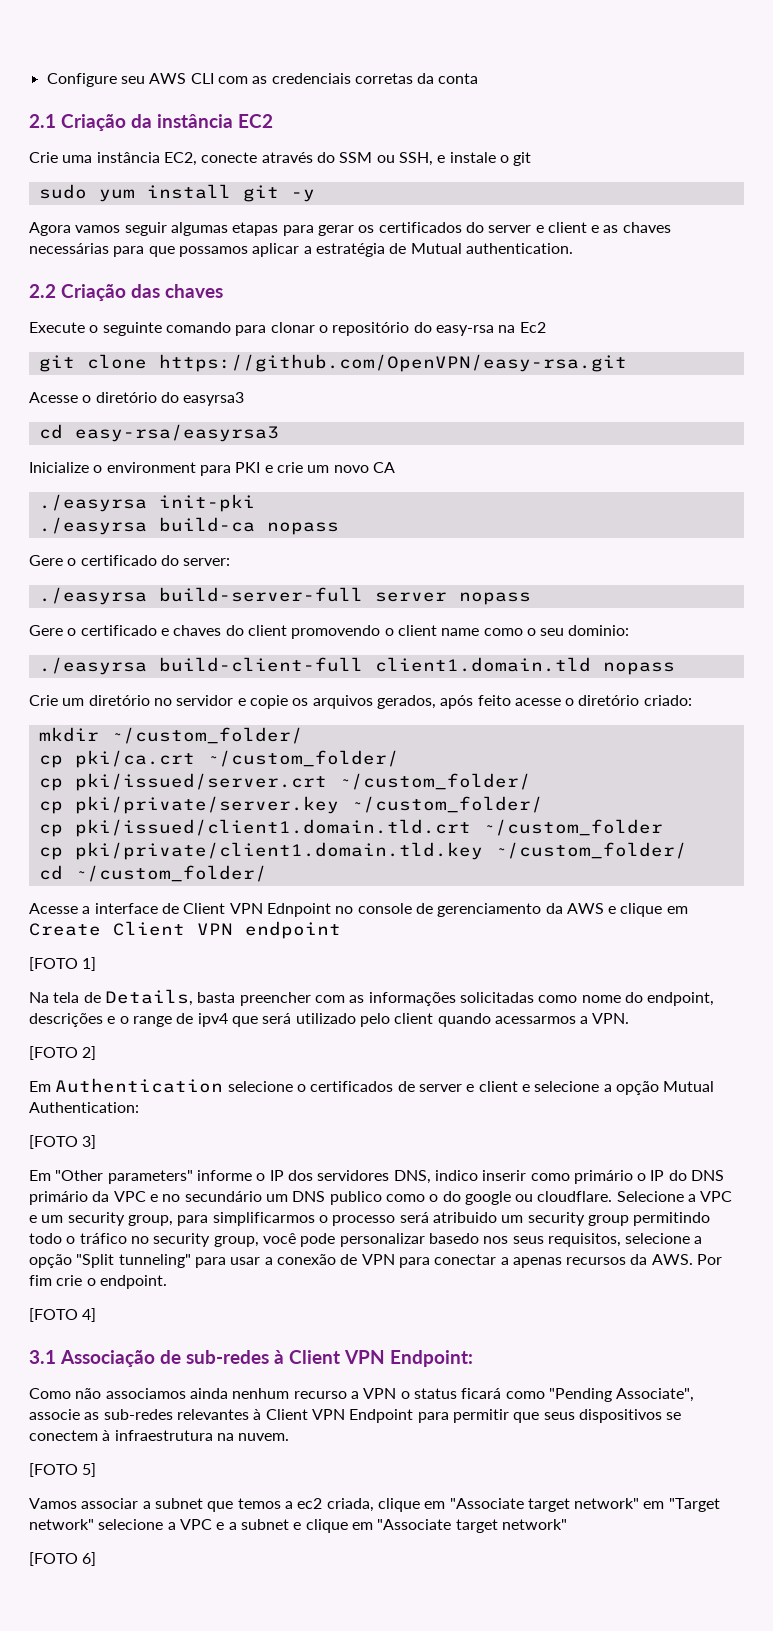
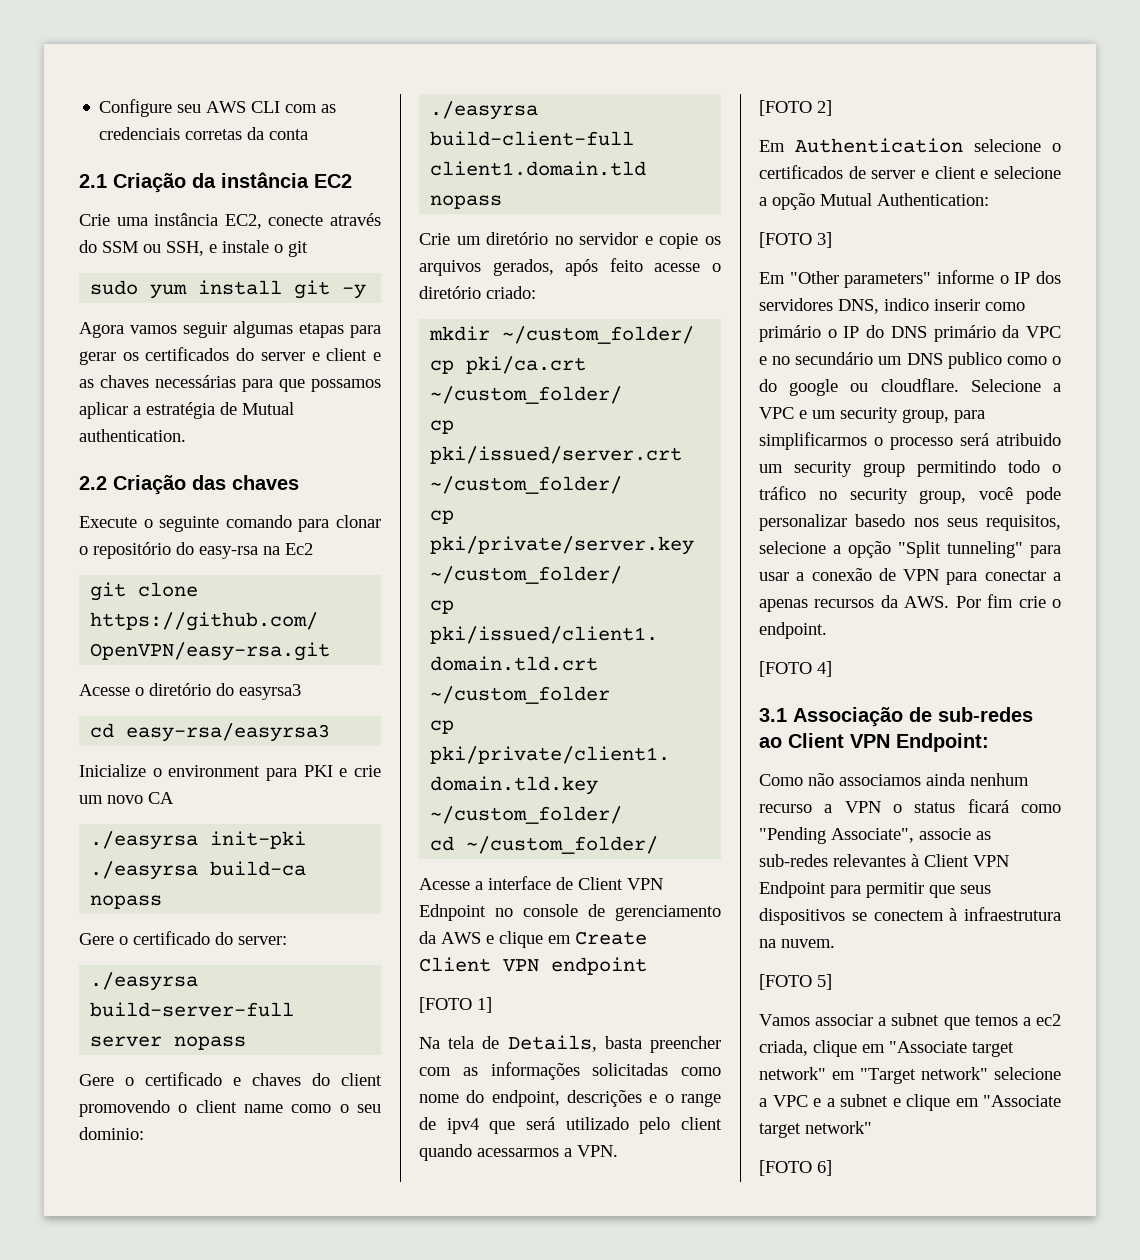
- 3.1 Associação de sub-redes à Client VPN Endpoint:
+ 3.1 Associação de sub-redes ao Client VPN Endpoint:

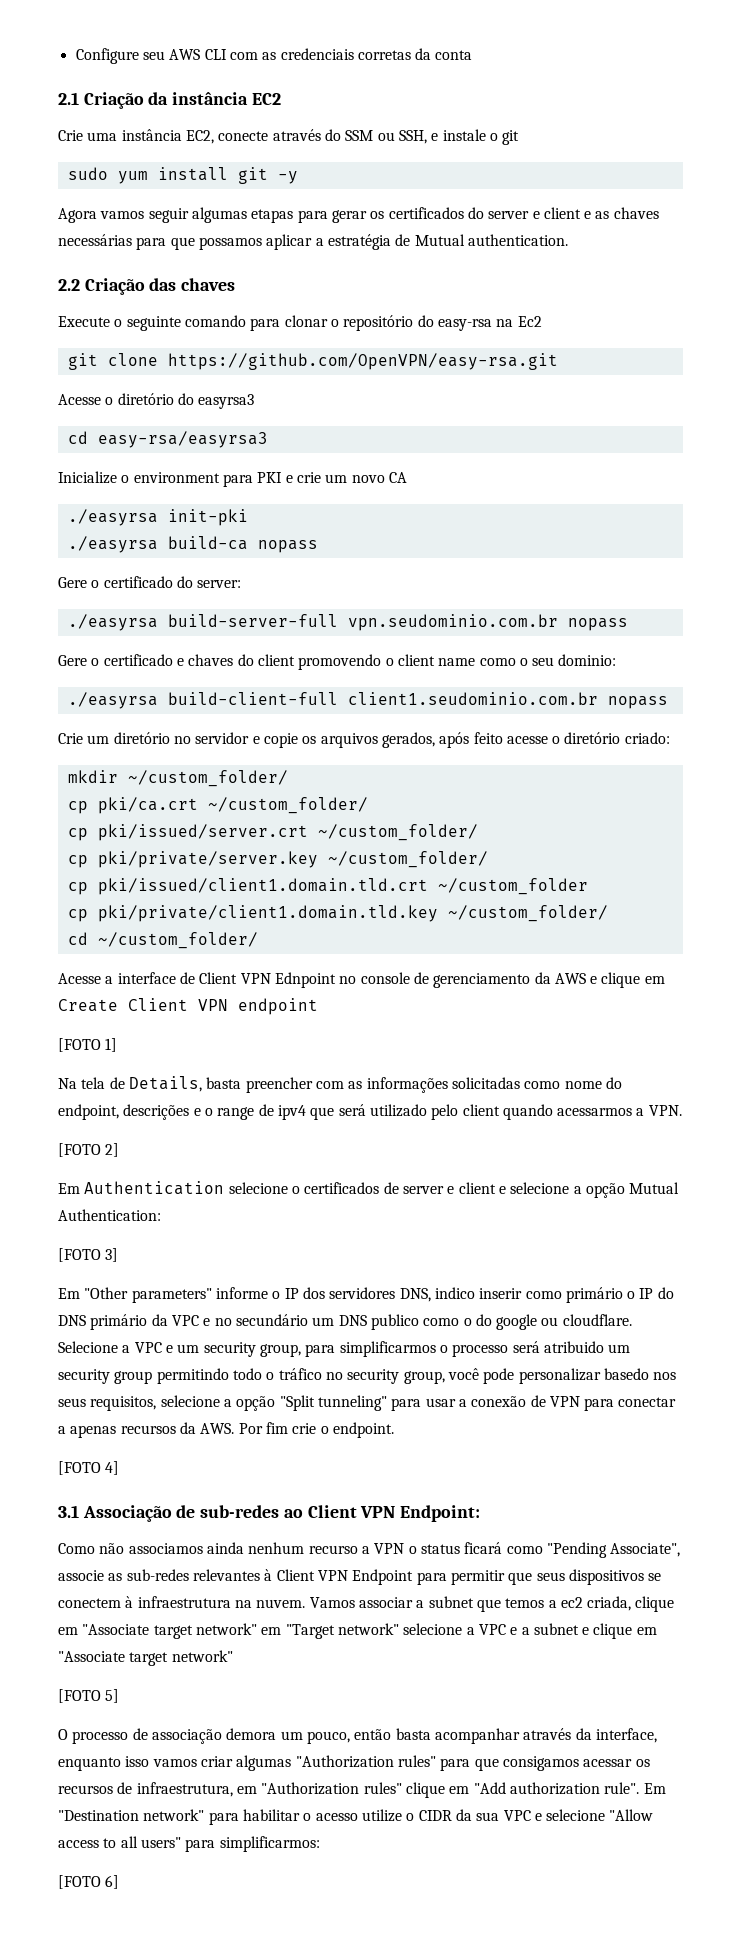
- ./easyrsa build-server-full server nopass
+ ./easyrsa build-server-full vpn.seudominio.com.br nopass
- ./easyrsa build-client-full client1.domain.tld nopass
+ ./easyrsa build-client-full client1.seudominio.com.br nopass
- Como não associamos ainda nenhum recurso a VPN o status ficará como "Pending Associate", associe as sub-redes relevantes à Client VPN Endpoint para permitir que seus dispositivos se conectem à infraestrutura na nuvem.
- [FOTO 5]
- Vamos associar a subnet que temos a ec2 criada, clique em "Associate target network" em "Target network" selecione a VPC e a subnet e clique em "Associate target network"
+ Como não associamos ainda nenhum recurso a VPN o status ficará como "Pending Associate", associe as sub-redes relevantes à Client VPN Endpoint para permitir que seus dispositivos se conectem à infraestrutura na nuvem. Vamos associar a subnet que temos a ec2 criada, clique em "Associate target network" em "Target network" selecione a VPC e a subnet e clique em "Associate target network"
+ [FOTO 5]
+ O processo de associação demora um pouco, então basta acompanhar através da interface, enquanto isso vamos criar algumas "Authorization rules" para que consigamos acessar os recursos de infraestrutura, em "Authorization rules" clique em "Add authorization rule". Em "Destination network" para habilitar o acesso utilize o CIDR da sua VPC e selecione "Allow access to all users" para simplificarmos:

